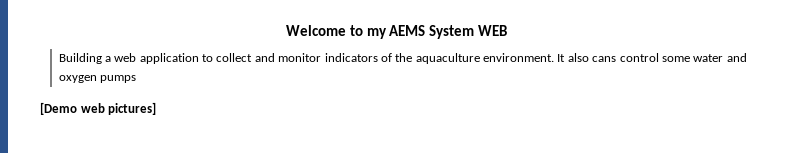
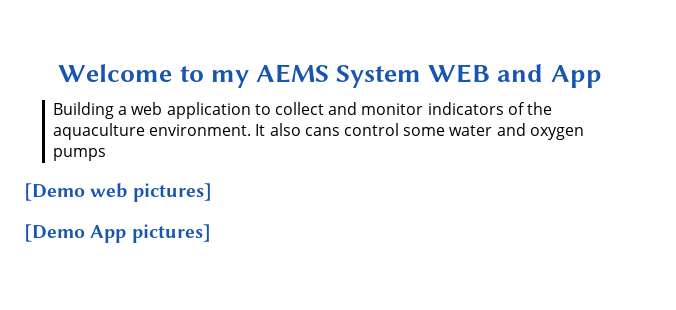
- Welcome to my AEMS System WEB
+ Welcome to my AEMS System WEB and App
+ [Demo App pictures]

